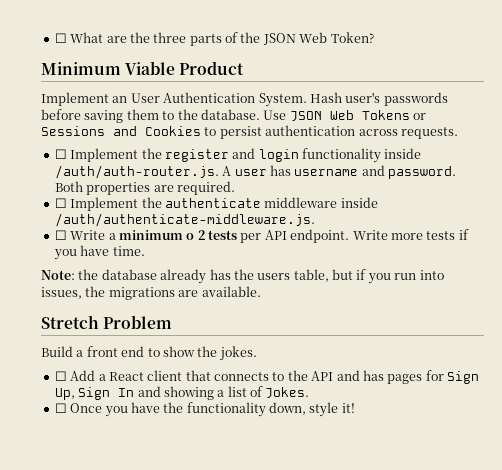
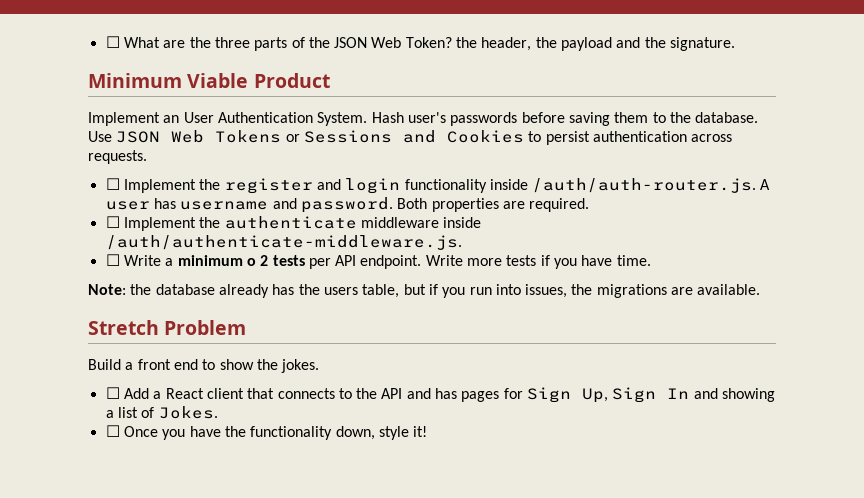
- ☐ What are the three parts of the JSON Web Token?
+ ☐ What are the three parts of the JSON Web Token? the header, the payload and the signature.

